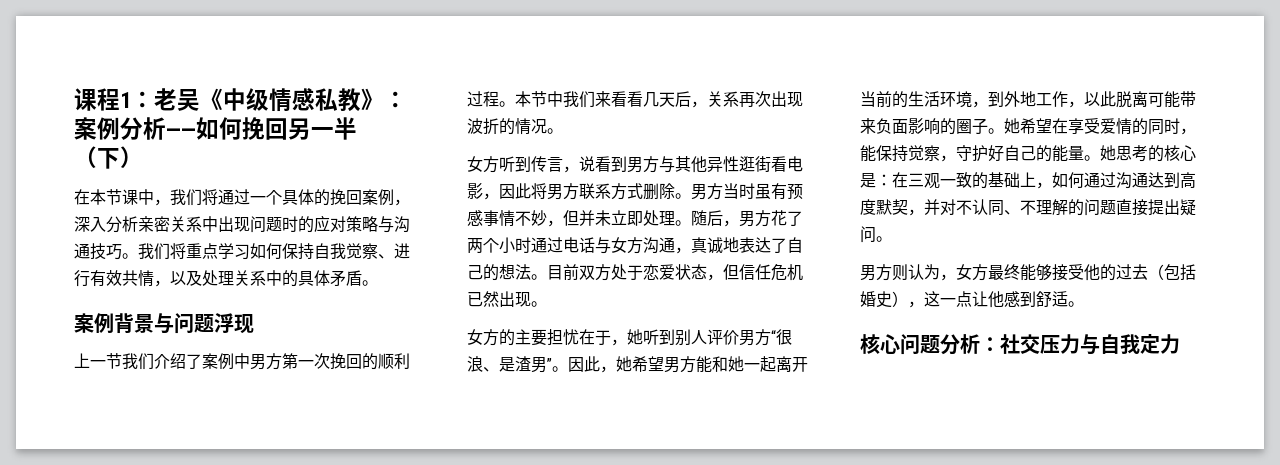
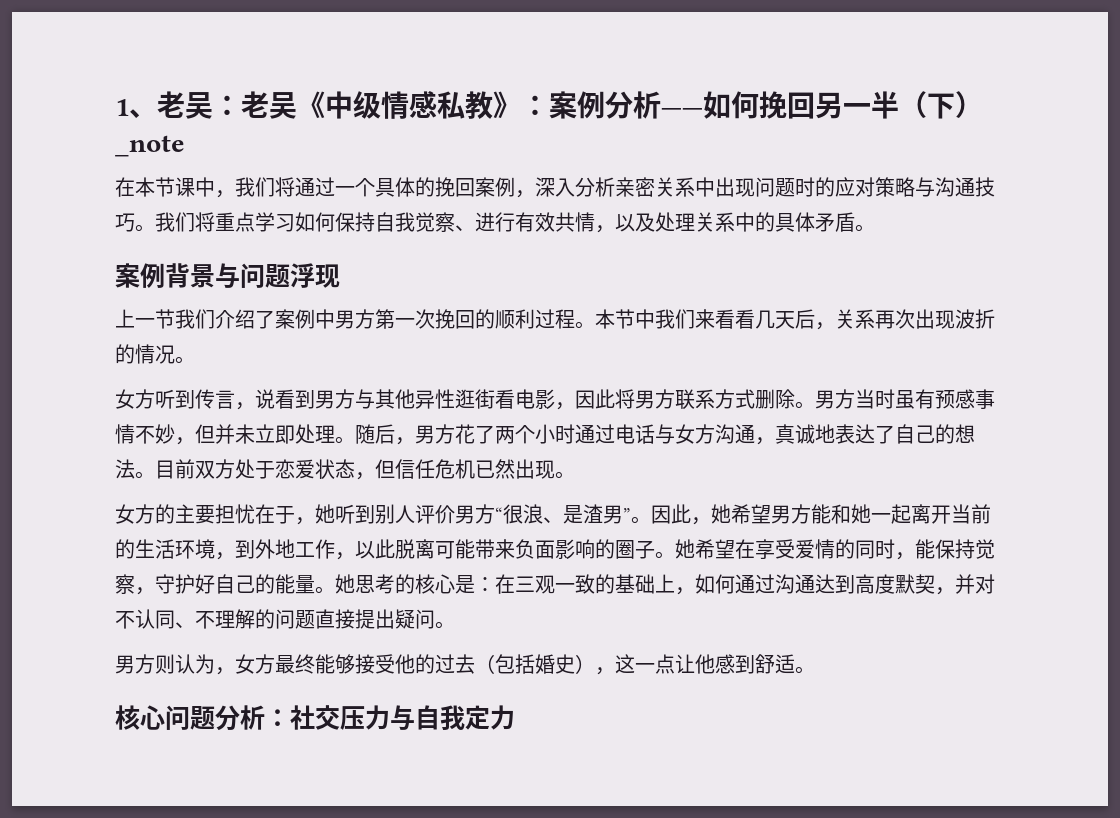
- 课程1：老吴《中级情感私教》：案例分析——如何挽回另一半（下）
+ 1、老吴：老吴《中级情感私教》：案例分析——如何挽回另一半（下）_note

